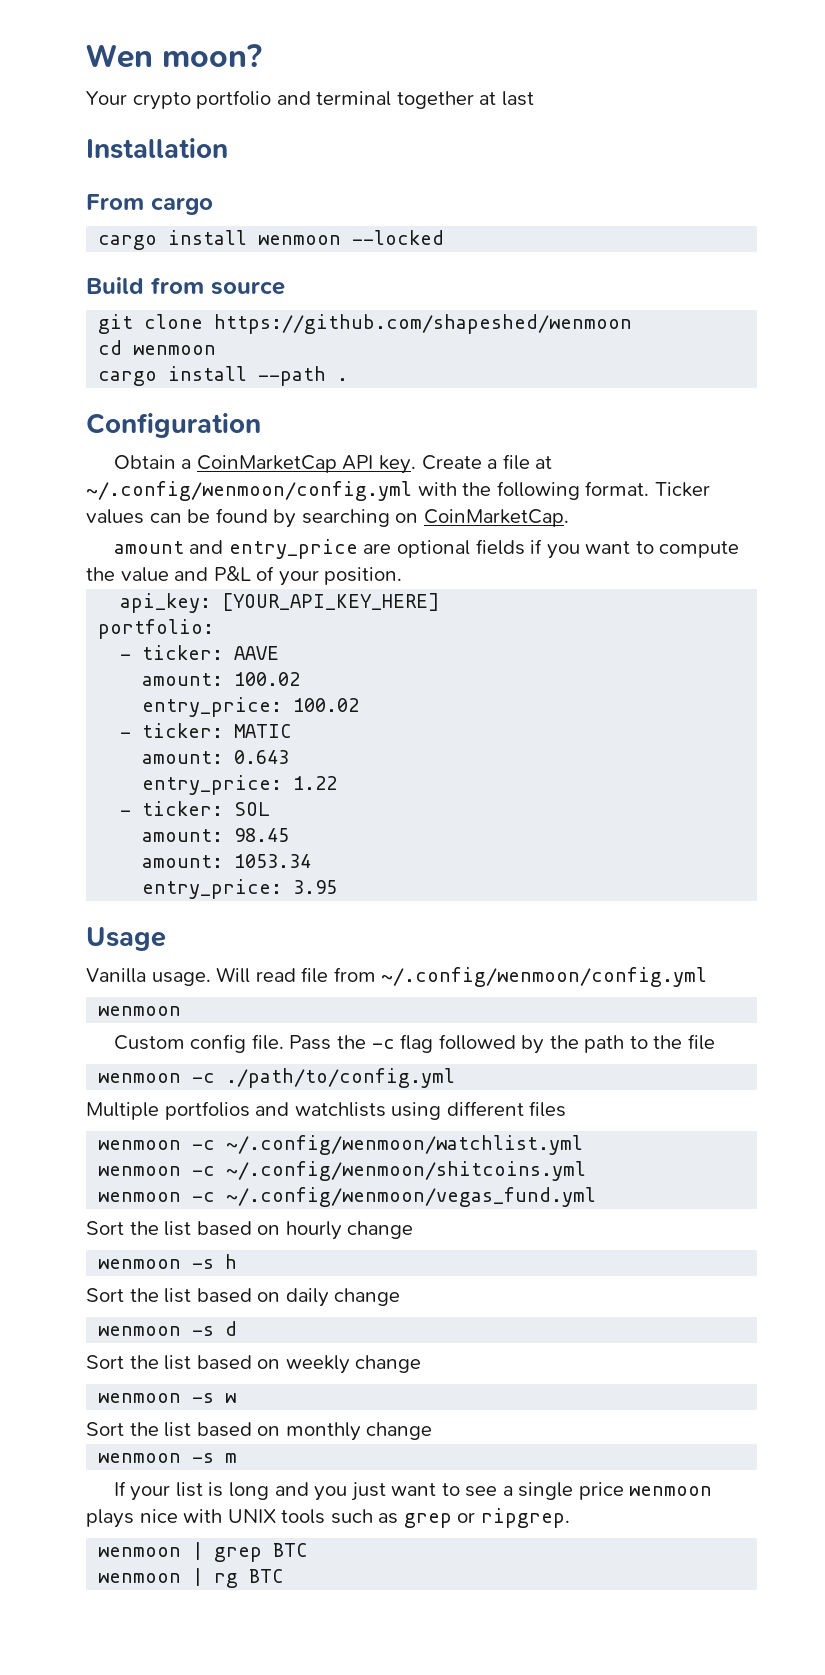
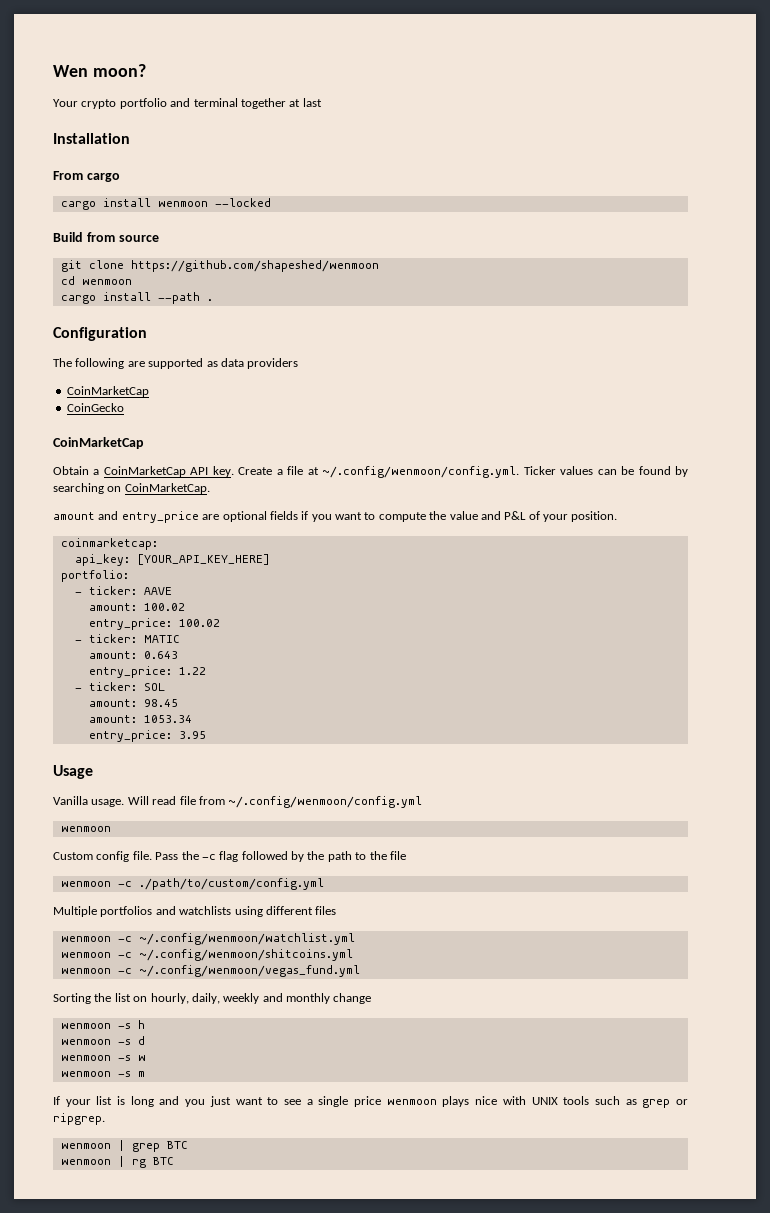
+ The following are supported as data providers
+ CoinMarketCap
+ CoinGecko
+ CoinMarketCap
- Create a file at ~/.config/wenmoon/config.yml with the following format. Ticker values can be found by searching on CoinMarketCap.
+ Create a file at ~/.config/wenmoon/config.yml. Ticker values can be found by searching on CoinMarketCap.
+ coinmarketcap:
- wenmoon -c ./path/to/config.yml
+ wenmoon -c ./path/to/custom/config.yml
- Sort the list based on hourly change
+ Sorting the list on hourly, daily, weekly and monthly change
  wenmoon -s h
- Sort the list based on daily change
  wenmoon -s d
- Sort the list based on weekly change
  wenmoon -s w
- Sort the list based on monthly change

